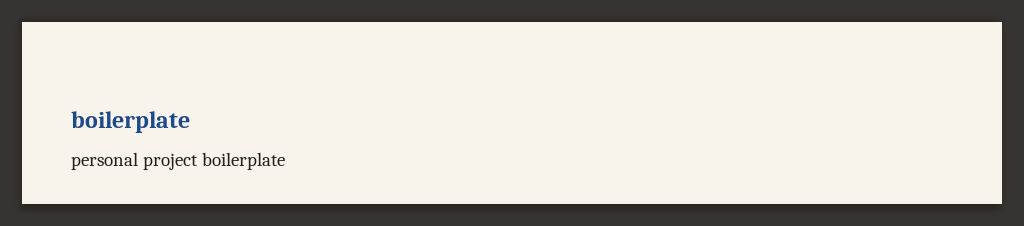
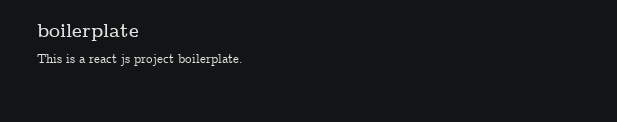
- personal project boilerplate
+ This is a react js project boilerplate.

